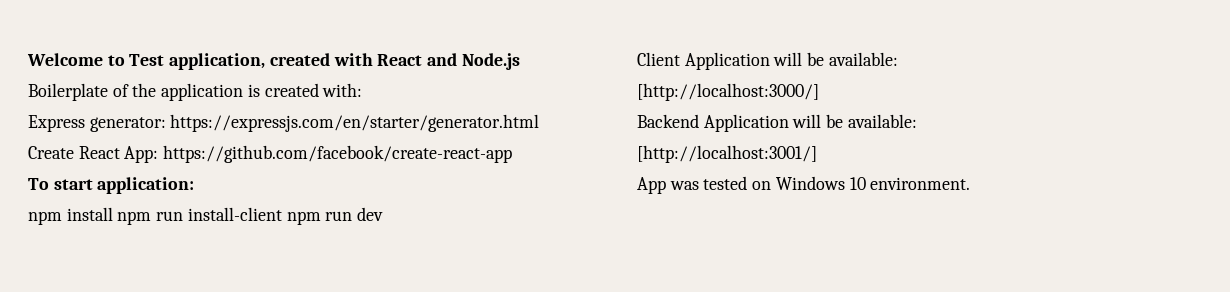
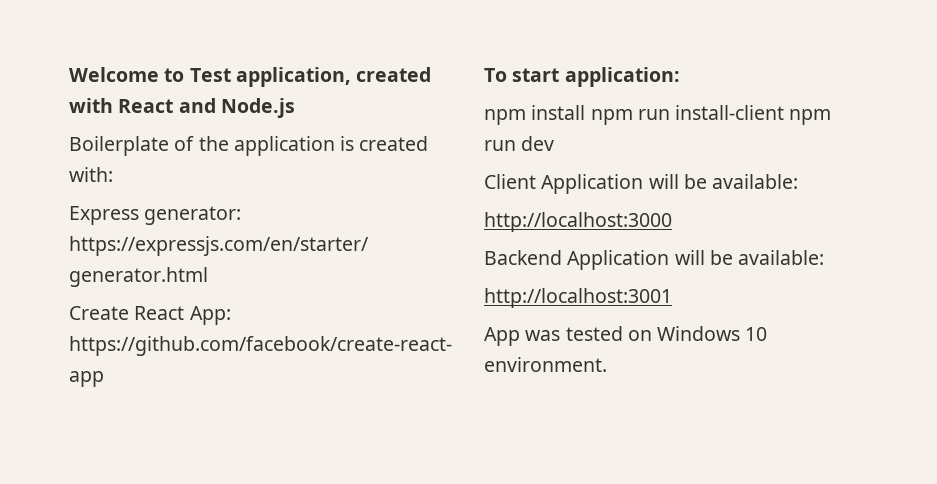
- [http://localhost:3000/]
+ http://localhost:3000
- [http://localhost:3001/]
+ http://localhost:3001

